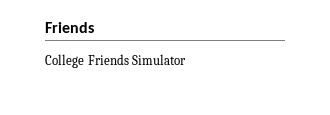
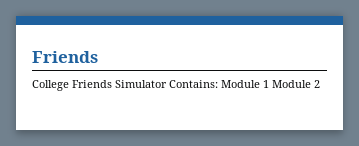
- College Friends Simulator
+ College Friends Simulator Contains: Module 1 Module 2

